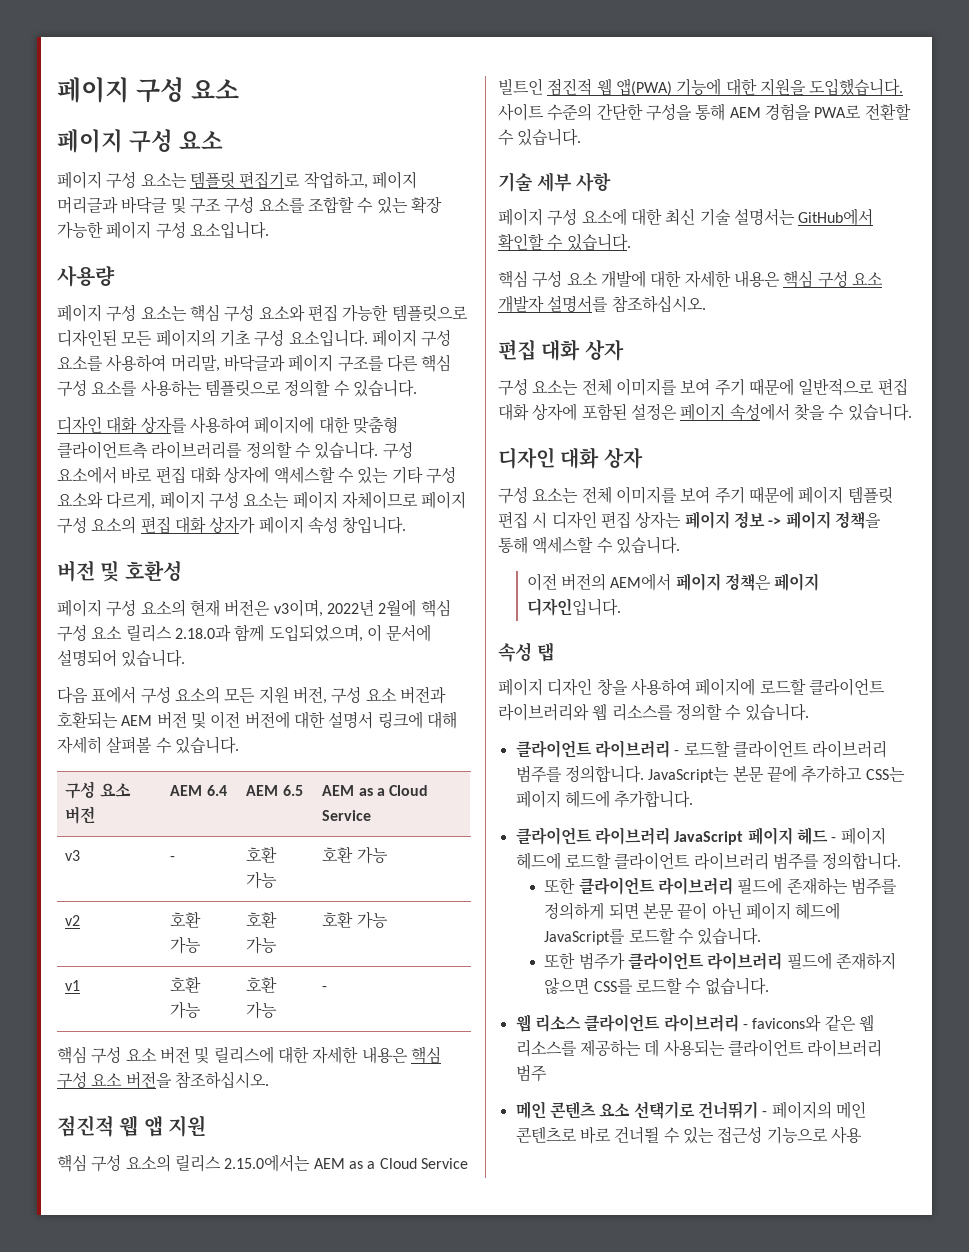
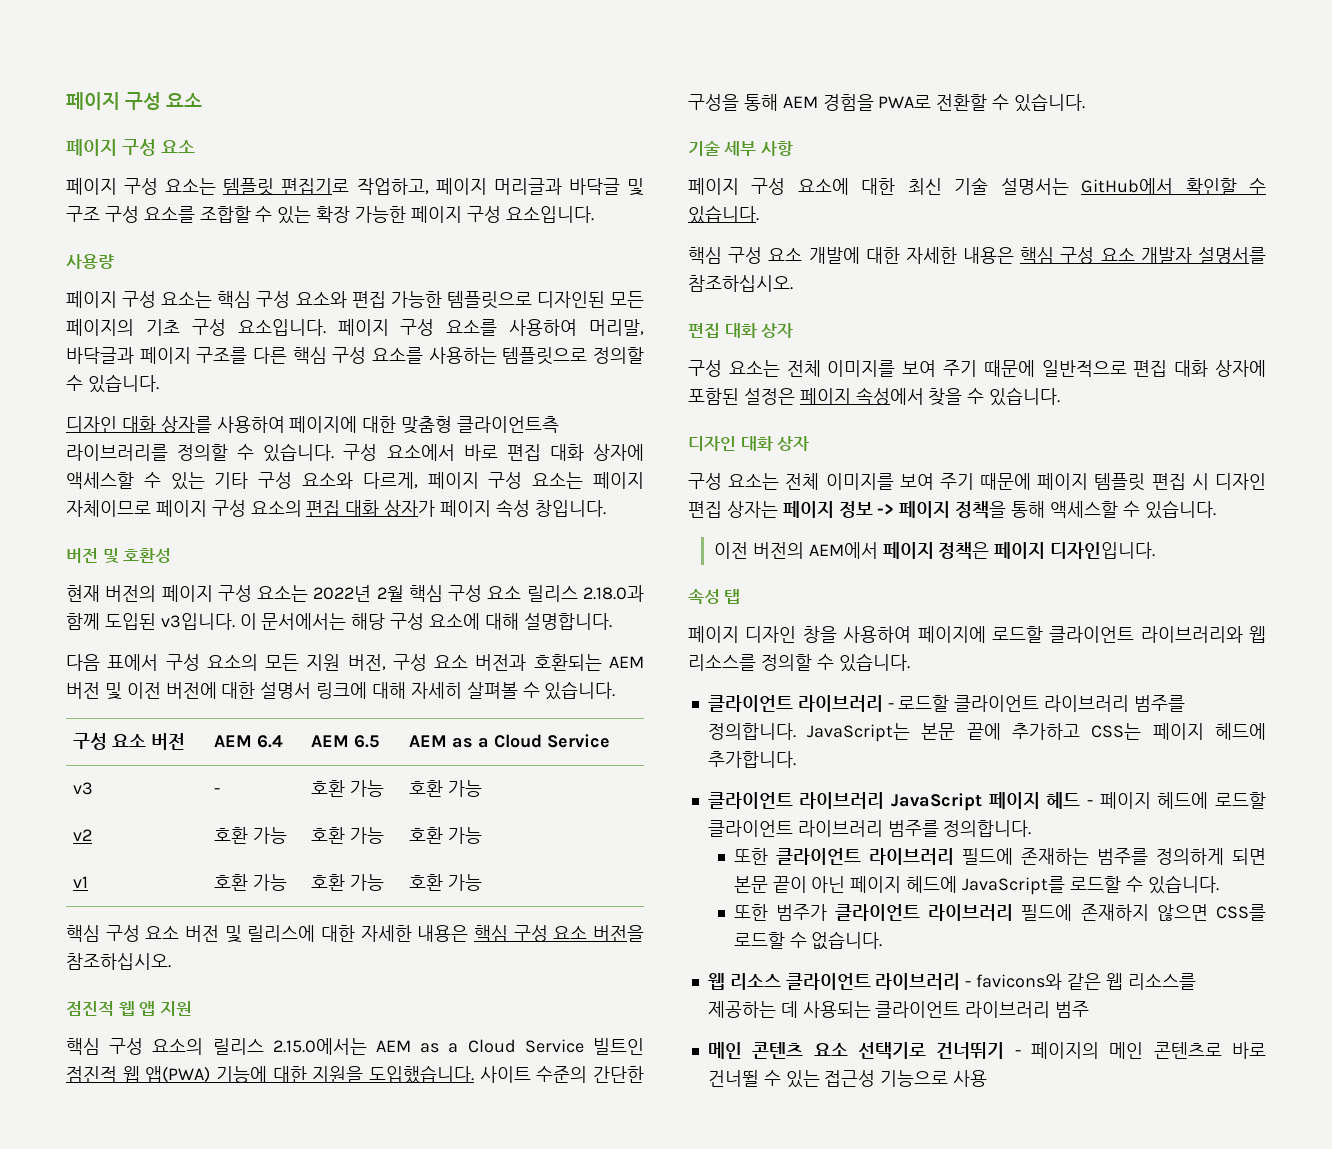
- 페이지 구성 요소의 현재 버전은 v3이며, 2022년 2월에 핵심 구성 요소 릴리스 2.18.0과 함께 도입되었으며, 이 문서에 설명되어 있습니다.
+ 현재 버전의 페이지 구성 요소는 2022년 2월 핵심 구성 요소 릴리스 2.18.0과 함께 도입된 v3입니다. 이 문서에서는 해당 구성 요소에 대해 설명합니다.
- v1 | 호환 가능 | 호환 가능 | -
+ v1 | 호환 가능 | 호환 가능 | 호환 가능

